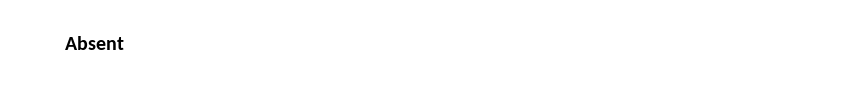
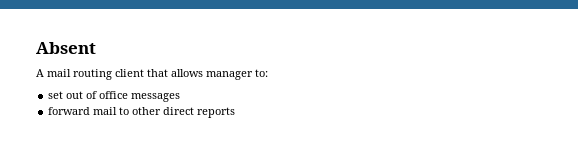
+ A mail routing client that allows manager to:
+ set out of office messages
+ forward mail to other direct reports

